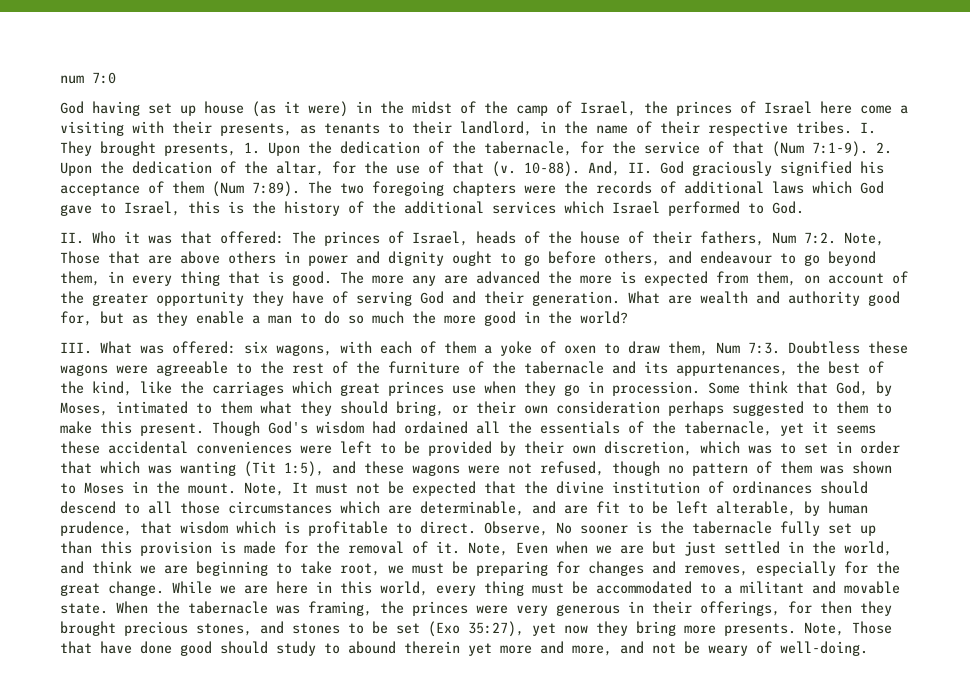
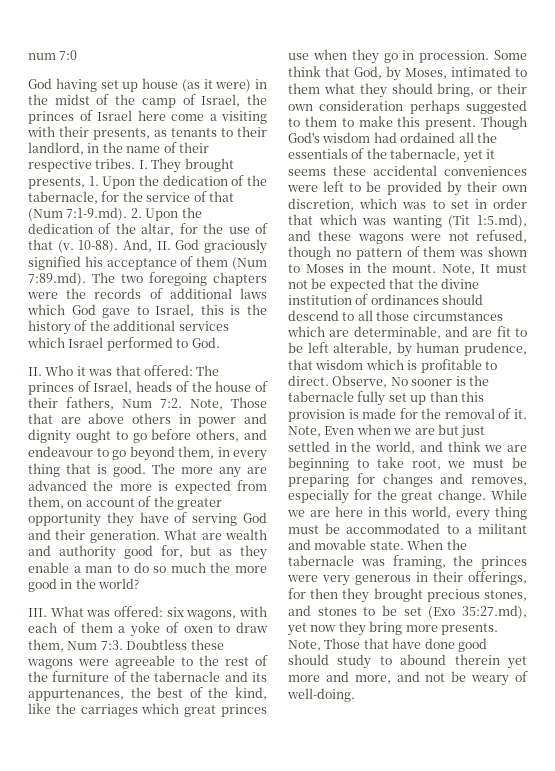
- I. They brought presents, 1. Upon the dedication of the tabernacle, for the service of that (Num 7:1-9). 2. Upon the dedication of the altar, for the use of that (v.
+ I. They brought presents, 1. Upon the dedication of the tabernacle, for the service of that (Num 7:1-9.md). 2. Upon the dedication of the altar, for the use of that (v.
- And, II. God graciously signified his acceptance of them (Num 7:89). The two foregoing chapters were the records of additional laws which God gave to Israel, this is the history of the additional services which Israel performed to God.
+ And, II. God graciously signified his acceptance of them (Num 7:89.md). The two foregoing chapters were the records of additional laws which God gave to Israel, this is the history of the additional services which Israel performed to God.
- Though God's wisdom had ordained all the essentials of the tabernacle, yet it seems these accidental conveniences were left to be provided by their own discretion, which was to set in order that which was wanting (Tit 1:5), and these wagons were not refused, though no pattern of them was shown to Moses in the mount.
+ Though God's wisdom had ordained all the essentials of the tabernacle, yet it seems these accidental conveniences were left to be provided by their own discretion, which was to set in order that which was wanting (Tit 1:5.md), and these wagons were not refused, though no pattern of them was shown to Moses in the mount.
- When the tabernacle was framing, the princes were very generous in their offerings, for then they brought precious stones, and stones to be set (Exo 35:27), yet now they bring more presents.
+ When the tabernacle was framing, the princes were very generous in their offerings, for then they brought precious stones, and stones to be set (Exo 35:27.md), yet now they bring more presents.

